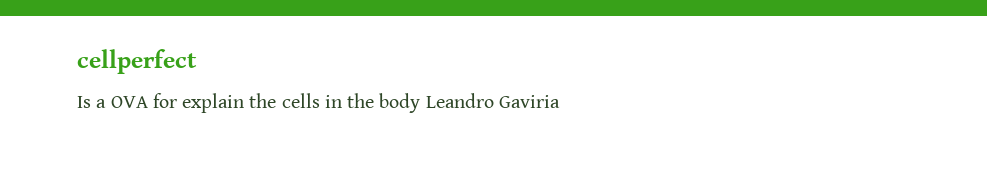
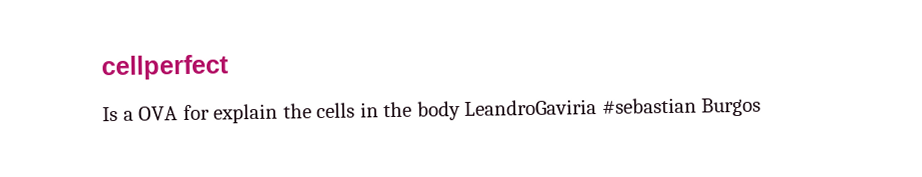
- Is a OVA for explain the cells in the body Leandro Gaviria
+ Is a OVA for explain the cells in the body LeandroGaviria #sebastian Burgos

